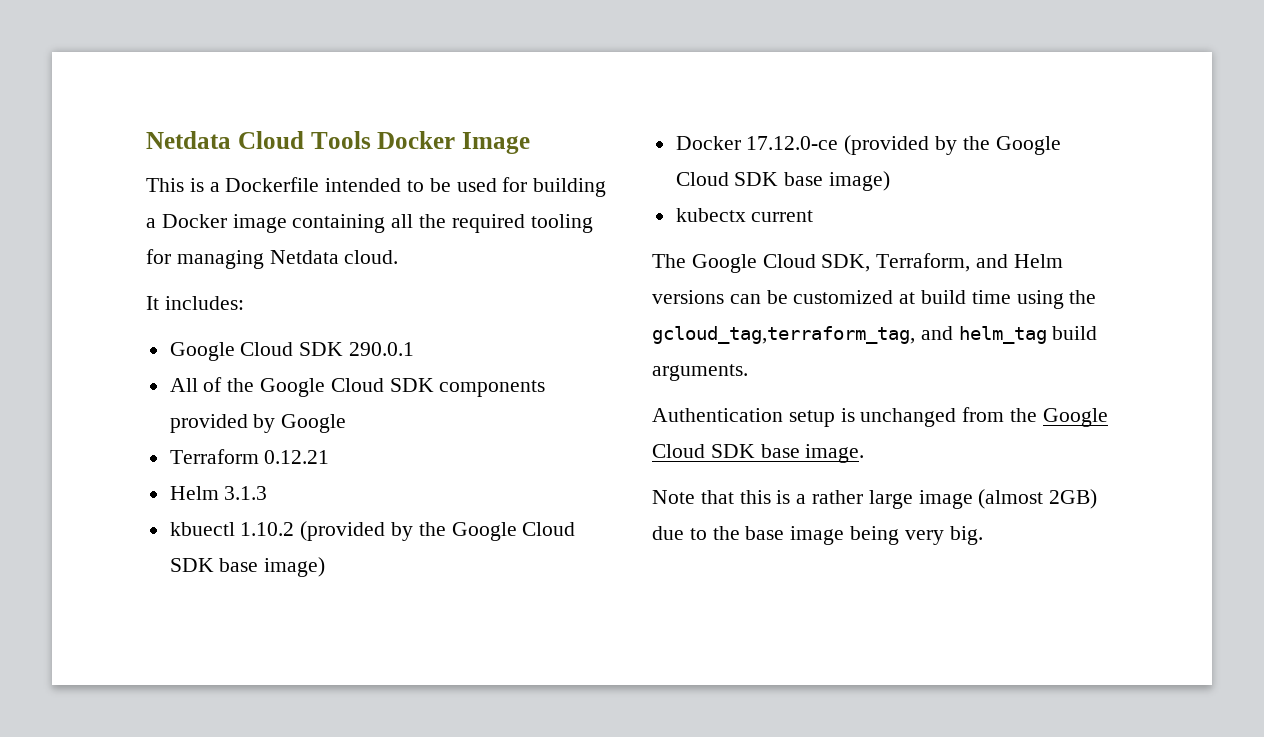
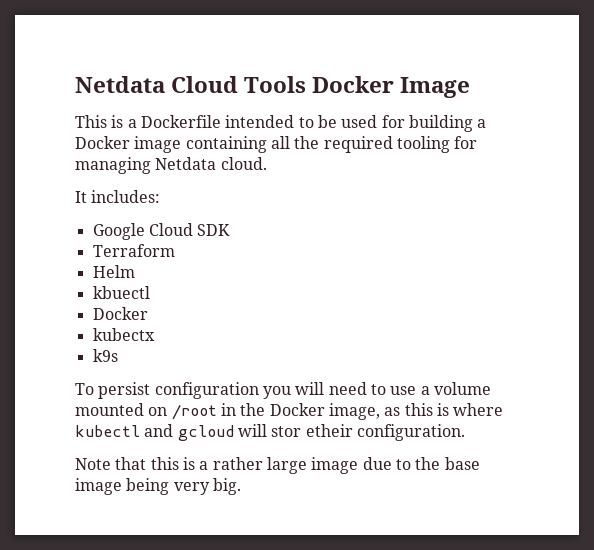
- Google Cloud SDK 290.0.1
- All of the Google Cloud SDK components provided by Google
+ Google Cloud SDK
- Terraform 0.12.21
- Helm 3.1.3
+ Terraform
+ Helm
- kbuectl 1.10.2 (provided by the Google Cloud SDK base image)
- Docker 17.12.0-ce (provided by the Google Cloud SDK base image)
- kubectx current
- The Google Cloud SDK, Terraform, and Helm versions can be customized at build time using the gcloud_tag,terraform_tag, and helm_tag build arguments.
- Authentication setup is unchanged from the Google Cloud SDK base image.
+ kbuectl
+ Docker
+ kubectx
+ k9s
+ To persist configuration you will need to use a volume mounted on /root in the Docker image, as this is where kubectl and gcloud will stor etheir configuration.
- Note that this is a rather large image (almost 2GB) due to the base image being very big.
+ Note that this is a rather large image due to the base image being very big.

